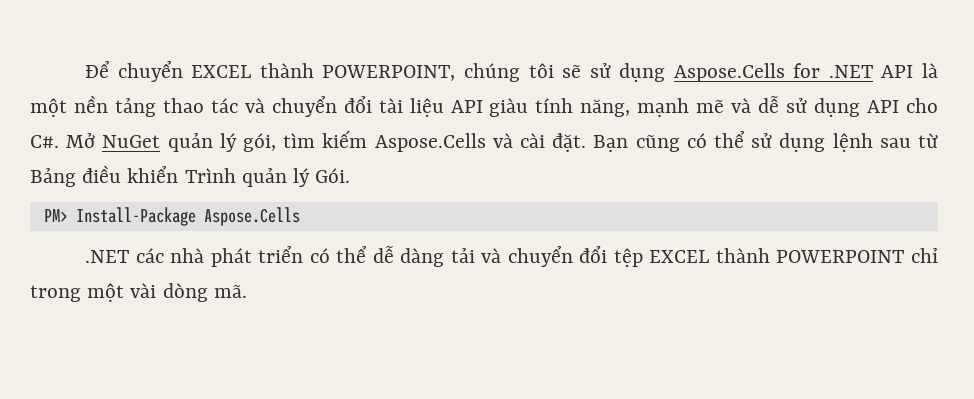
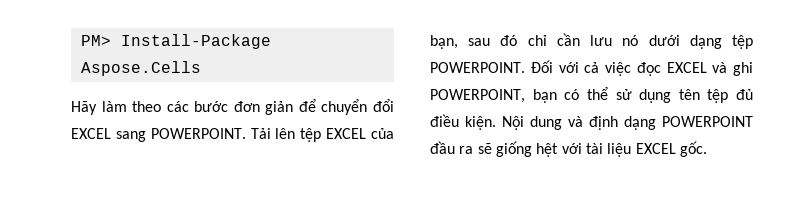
- Để chuyển EXCEL thành POWERPOINT, chúng tôi sẽ sử dụng Aspose.Cells for .NET API là một nền tảng thao tác và chuyển đổi tài liệu API giàu tính năng, mạnh mẽ và dễ sử dụng API cho C#. Mở NuGet quản lý gói, tìm kiếm Aspose.Cells và cài đặt. Bạn cũng có thể sử dụng lệnh sau từ Bảng điều khiển Trình quản lý Gói.
  PM> Install-Package Aspose.Cells
- .NET các nhà phát triển có thể dễ dàng tải và chuyển đổi tệp EXCEL thành POWERPOINT chỉ trong một vài dòng mã.
+ Hãy làm theo các bước đơn giản để chuyển đổi EXCEL sang POWERPOINT. Tải lên tệp EXCEL của bạn, sau đó chỉ cần lưu nó dưới dạng tệp POWERPOINT. Đối với cả việc đọc EXCEL và ghi POWERPOINT, bạn có thể sử dụng tên tệp đủ điều kiện. Nội dung và định dạng POWERPOINT đầu ra sẽ giống hệt với tài liệu EXCEL gốc.

